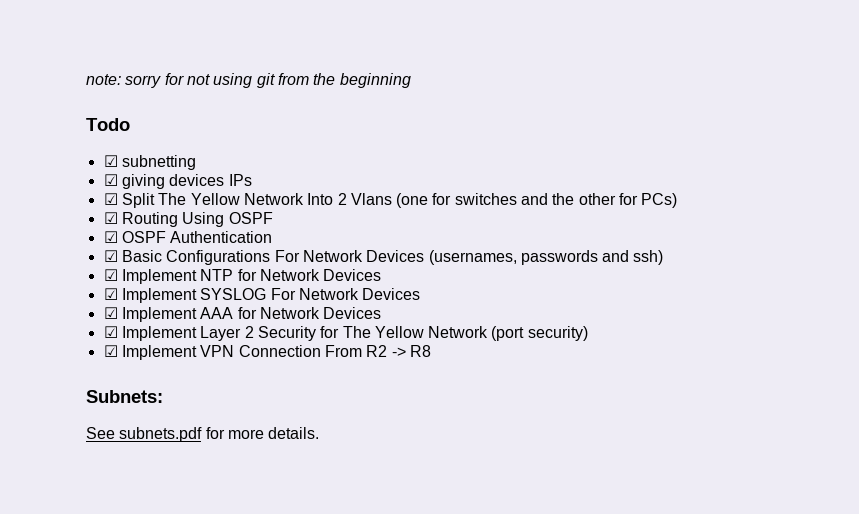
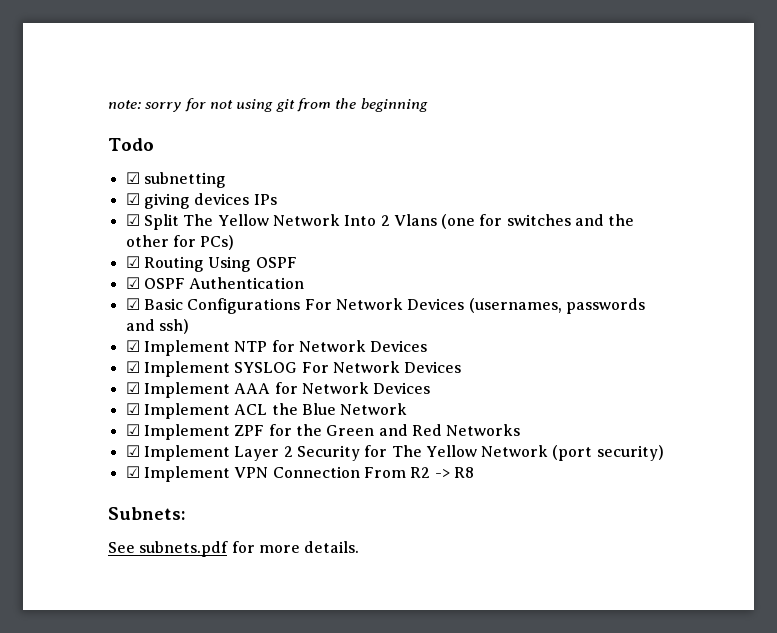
+ ☑ Implement ACL the Blue Network
+ ☑ Implement ZPF for the Green and Red Networks

